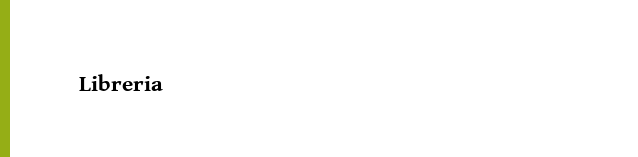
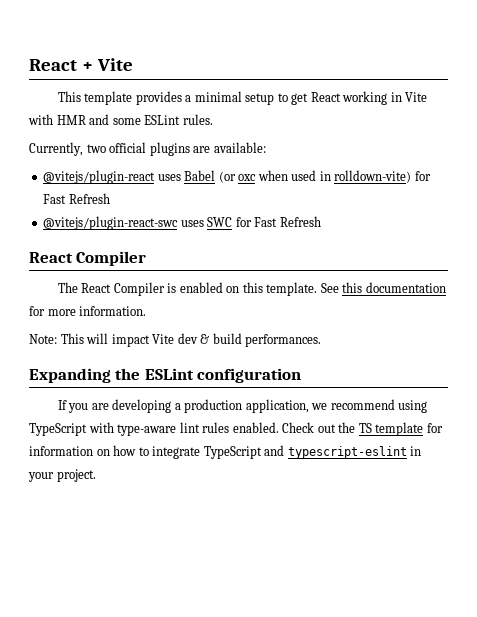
- Libreria
+ React + Vite
+ This template provides a minimal setup to get React working in Vite with HMR and some ESLint rules.
+ Currently, two official plugins are available:
+ @vitejs/plugin-react uses Babel (or oxc when used in rolldown-vite) for Fast Refresh
+ @vitejs/plugin-react-swc uses SWC for Fast Refresh
+ React Compiler
+ The React Compiler is enabled on this template. See this documentation for more information.
+ Note: This will impact Vite dev & build performances.
+ Expanding the ESLint configuration
+ If you are developing a production application, we recommend using TypeScript with type-aware lint rules enabled. Check out the TS template for information on how to integrate TypeScript and typescript-eslint in your project.

